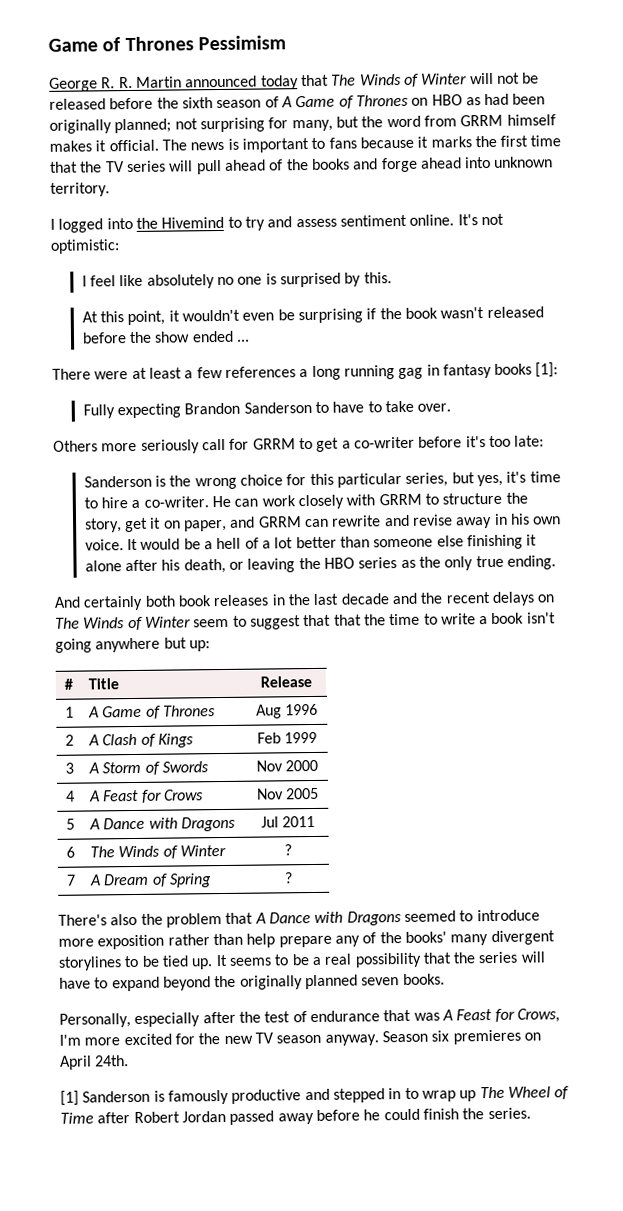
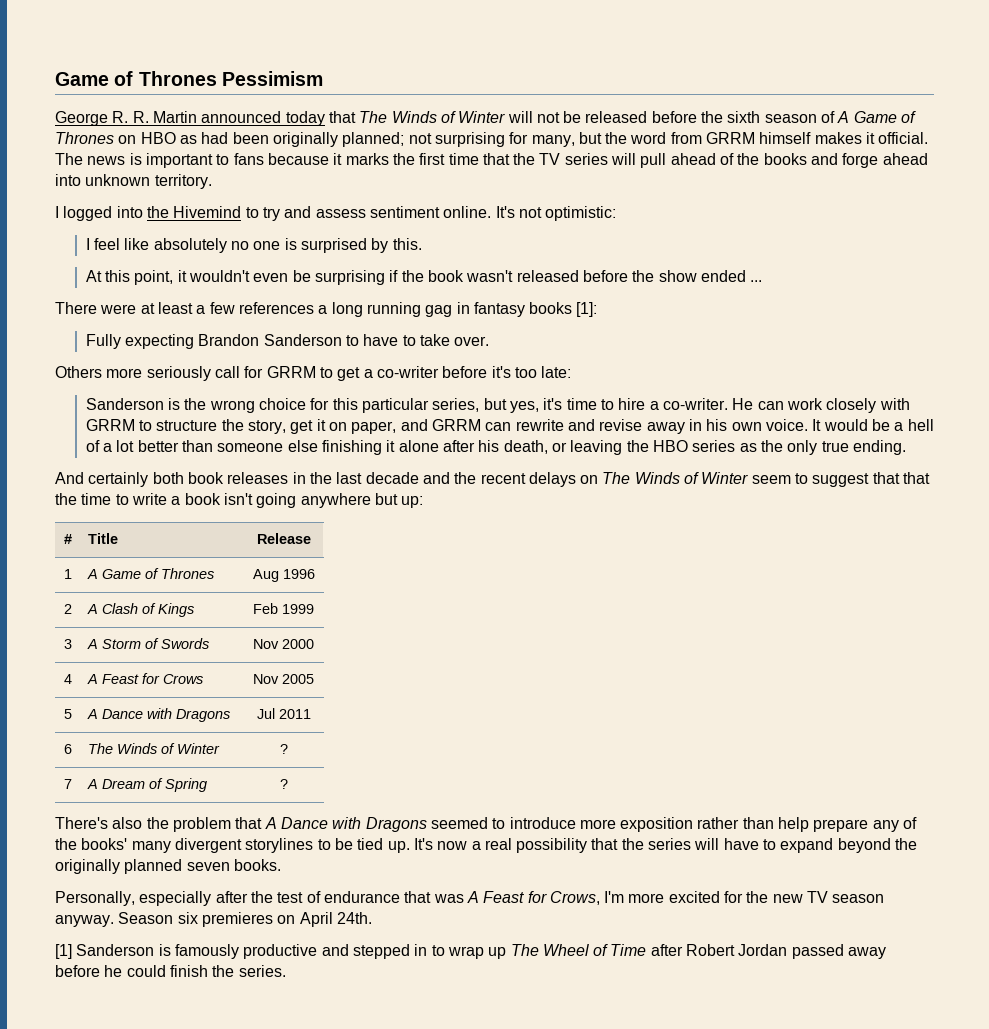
- It seems to be a real possibility that the series will have to expand beyond the originally planned seven books.
+ It's now a real possibility that the series will have to expand beyond the originally planned seven books.

